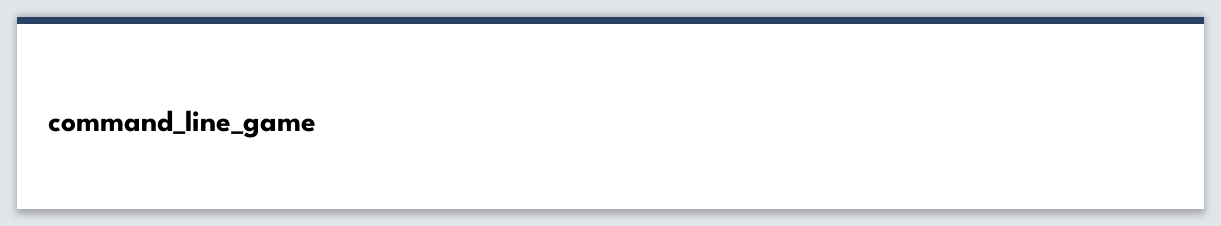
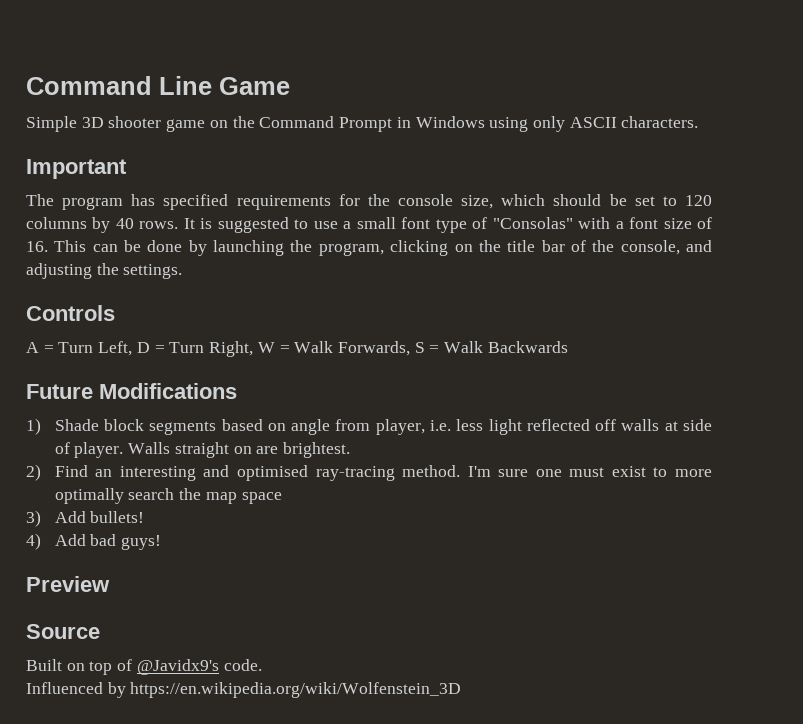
- command_line_game
+ Command Line Game
+ Simple 3D shooter game on the Command Prompt in Windows using only ASCII characters.
+ Important
+ The program has specified requirements for the console size, which should be set to 120 columns by 40 rows. It is suggested to use a small font type of "Consolas" with a font size of 16. This can be done by launching the program, clicking on the title bar of the console, and adjusting the settings.
+ Controls
+ A = Turn Left, D = Turn Right, W = Walk Forwards, S = Walk Backwards
+ Future Modifications
+ 1) Shade block segments based on angle from player, i.e. less light reflected off walls at side of player. Walls straight on are brightest.
+ 2) Find an interesting and optimised ray-tracing method. I'm sure one must exist to more optimally search the map space
+ 3) Add bullets!
+ 4) Add bad guys!
+ Preview
+ Source
+ Built on top of @Javidx9's code.
+ Influenced by https://en.wikipedia.org/wiki/Wolfenstein_3D

